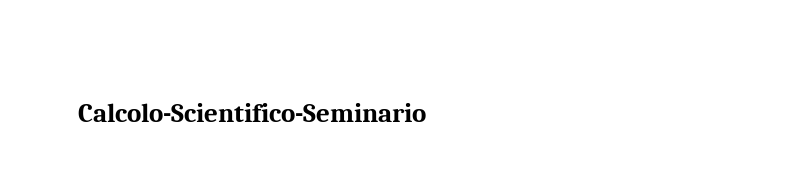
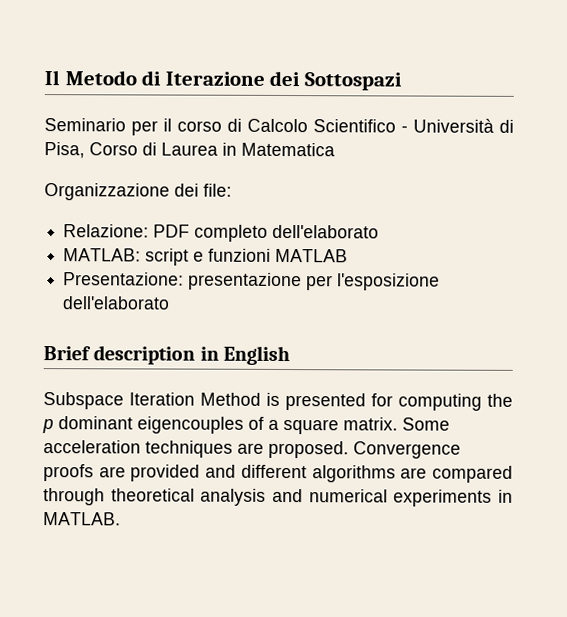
- Calcolo-Scientifico-Seminario
+ Il Metodo di Iterazione dei Sottospazi
+ Seminario per il corso di Calcolo Scientifico - Università di Pisa, Corso di Laurea in Matematica
+ Organizzazione dei file:
+ Relazione: PDF completo dell'elaborato
+ MATLAB: script e funzioni MATLAB
+ Presentazione: presentazione per l'esposizione dell'elaborato
+ Brief description in English
+ Subspace Iteration Method is presented for computing the p dominant eigencouples of a square matrix. Some acceleration techniques are proposed. Convergence proofs are provided and different algorithms are compared through theoretical analysis and numerical experiments in MATLAB.

